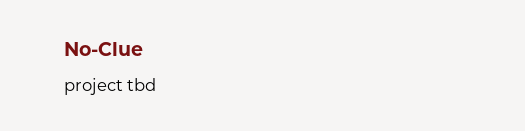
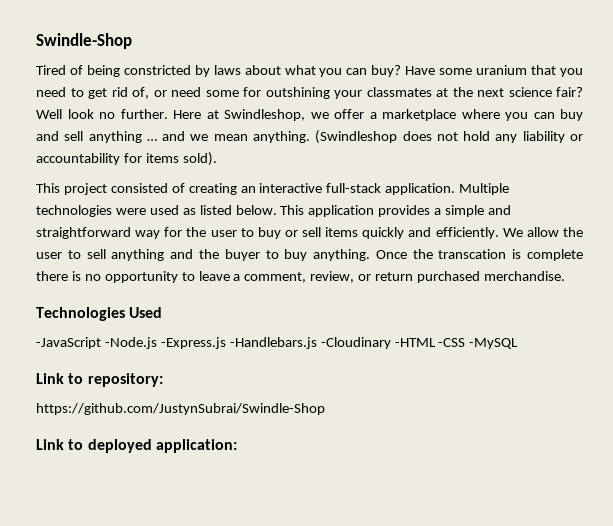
- No-Clue
- project tbd
+ Swindle-Shop
+ Tired of being constricted by laws about what you can buy? Have some uranium that you need to get rid of, or need some for outshining your classmates at the next science fair? Well look no further. Here at Swindleshop, we offer a marketplace where you can buy and sell anything … and we mean anything. (Swindleshop does not hold any liability or accountability for items sold).
+ This project consisted of creating an interactive full-stack application. Multiple technologies were used as listed below. This application provides a simple and straightforward way for the user to buy or sell items quickly and efficiently. We allow the user to sell anything and the buyer to buy anything. Once the transcation is complete there is no opportunity to leave a comment, review, or return purchased merchandise.
+ Technologies Used
+ -JavaScript -Node.js -Express.js -Handlebars.js -Cloudinary -HTML -CSS -MySQL
+ Link to repository:
+ https://github.com/JustynSubrai/Swindle-Shop
+ Link to deployed application:

